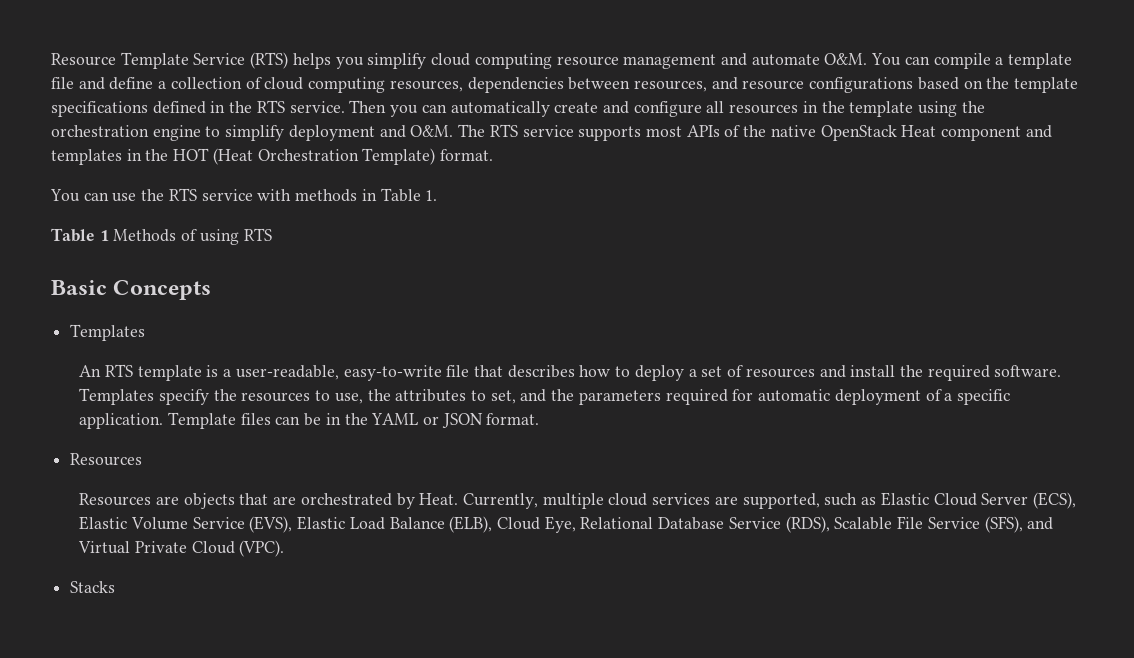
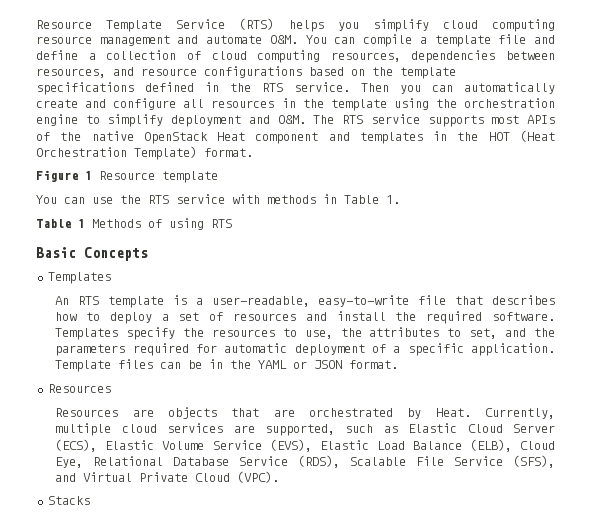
+ Figure 1 Resource template

